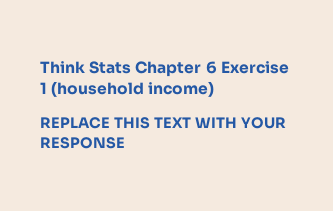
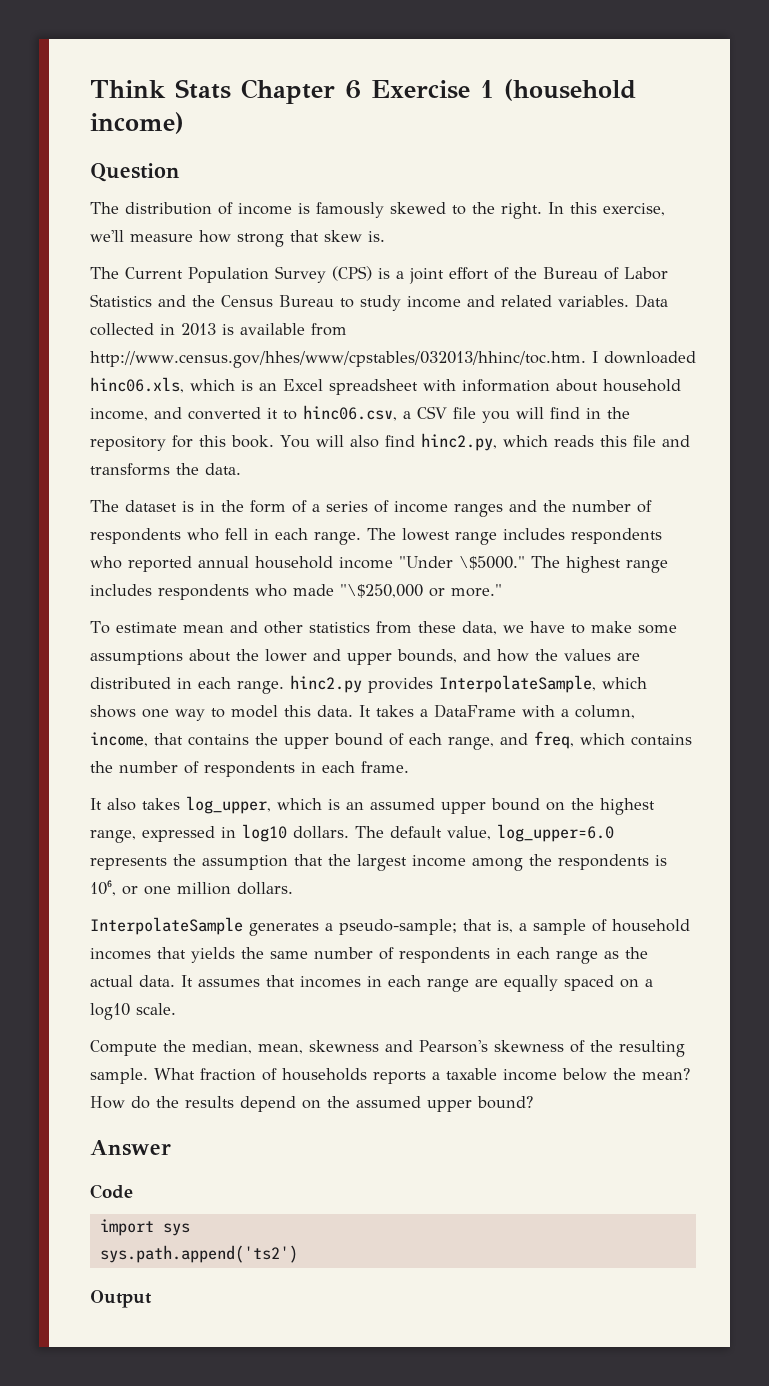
- REPLACE THIS TEXT WITH YOUR RESPONSE
+ Question
+ The distribution of income is famously skewed to the right. In this exercise, we'll measure how strong that skew is.
+ The Current Population Survey (CPS) is a joint effort of the Bureau of Labor Statistics and the Census Bureau to study income and related variables. Data collected in 2013 is available from http://www.census.gov/hhes/www/cpstables/032013/hhinc/toc.htm. I downloaded hinc06.xls, which is an Excel spreadsheet with information about household income, and converted it to hinc06.csv, a CSV file you will find in the repository for this book. You will also find hinc2.py, which reads this file and transforms the data.
+ The dataset is in the form of a series of income ranges and the number of respondents who fell in each range. The lowest range includes respondents who reported annual household income "Under \$5000." The highest range includes respondents who made "\$250,000 or more."
+ To estimate mean and other statistics from these data, we have to make some assumptions about the lower and upper bounds, and how the values are distributed in each range. hinc2.py provides InterpolateSample, which shows one way to model this data. It takes a DataFrame with a column, income, that contains the upper bound of each range, and freq, which contains the number of respondents in each frame.
+ It also takes log_upper, which is an assumed upper bound on the highest range, expressed in log10 dollars. The default value, log_upper=6.0 represents the assumption that the largest income among the respondents is 10⁶, or one million dollars.
+ InterpolateSample generates a pseudo-sample; that is, a sample of household incomes that yields the same number of respondents in each range as the actual data. It assumes that incomes in each range are equally spaced on a log10 scale.
+ Compute the median, mean, skewness and Pearson's skewness of the resulting sample. What fraction of households reports a taxable income below the mean? How do the results depend on the assumed upper bound?
+ Answer
+ Code
+ import sys
+ sys.path.append('ts2')
+ Output

